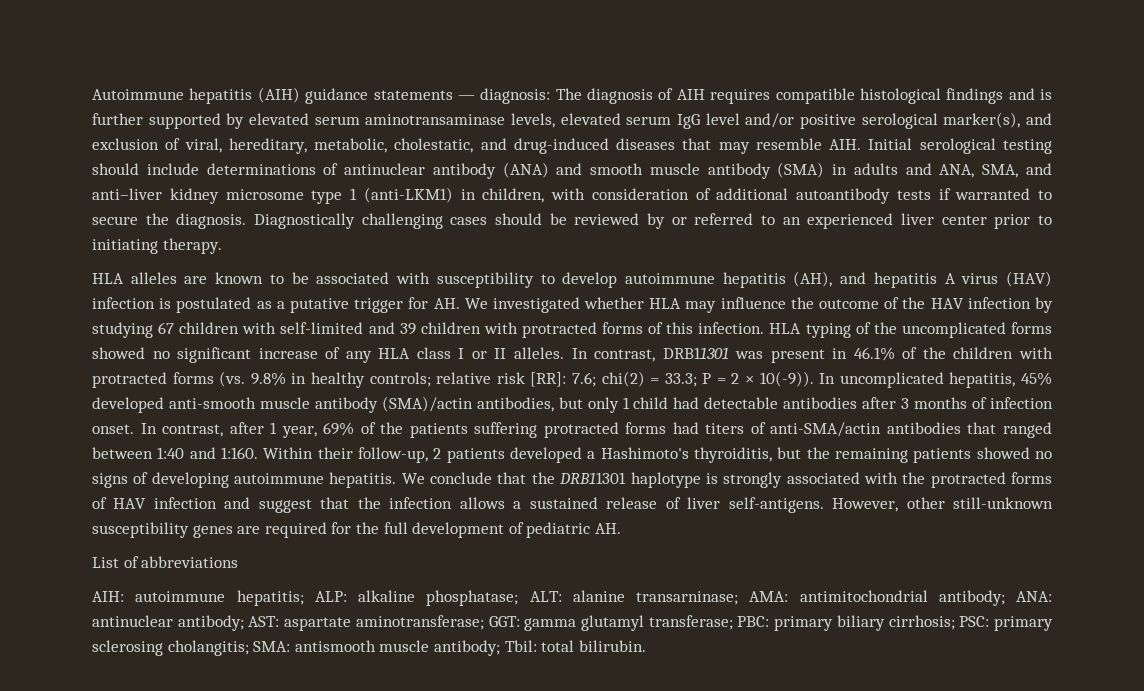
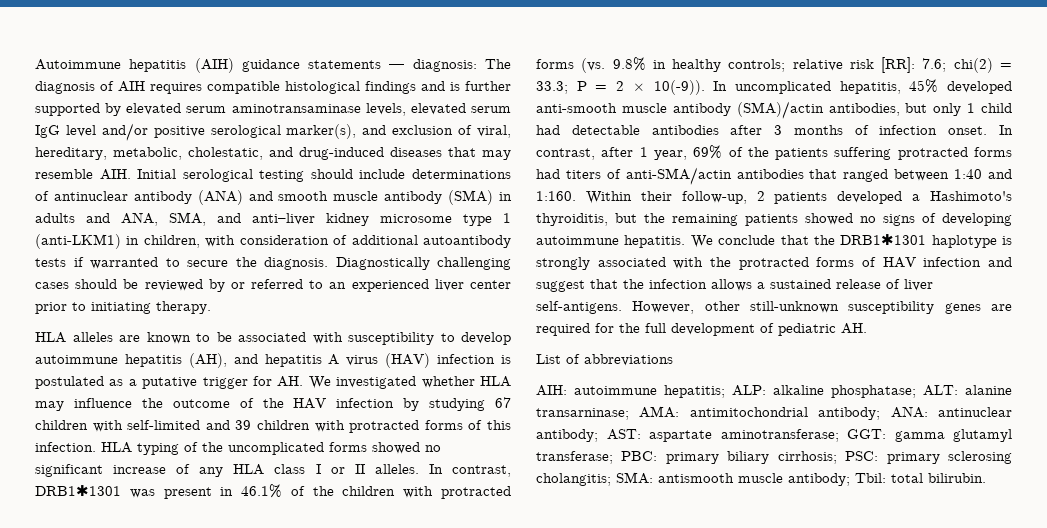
- In contrast, DRB11301 was present in 46.1% of the children with protracted forms (vs. 9.8% in healthy controls; relative risk [RR]: 7.6; chi(2) = 33.3; P = 2 × 10(-9)).
+ In contrast, DRB1✱1301 was present in 46.1% of the children with protracted forms (vs. 9.8% in healthy controls; relative risk [RR]: 7.6; chi(2) = 33.3; P = 2 × 10(-9)).
- We conclude that the DRB11301 haplotype is strongly associated with the protracted forms of HAV infection and suggest that the infection allows a sustained release of liver self-antigens.
+ We conclude that the DRB1✱1301 haplotype is strongly associated with the protracted forms of HAV infection and suggest that the infection allows a sustained release of liver self-antigens.

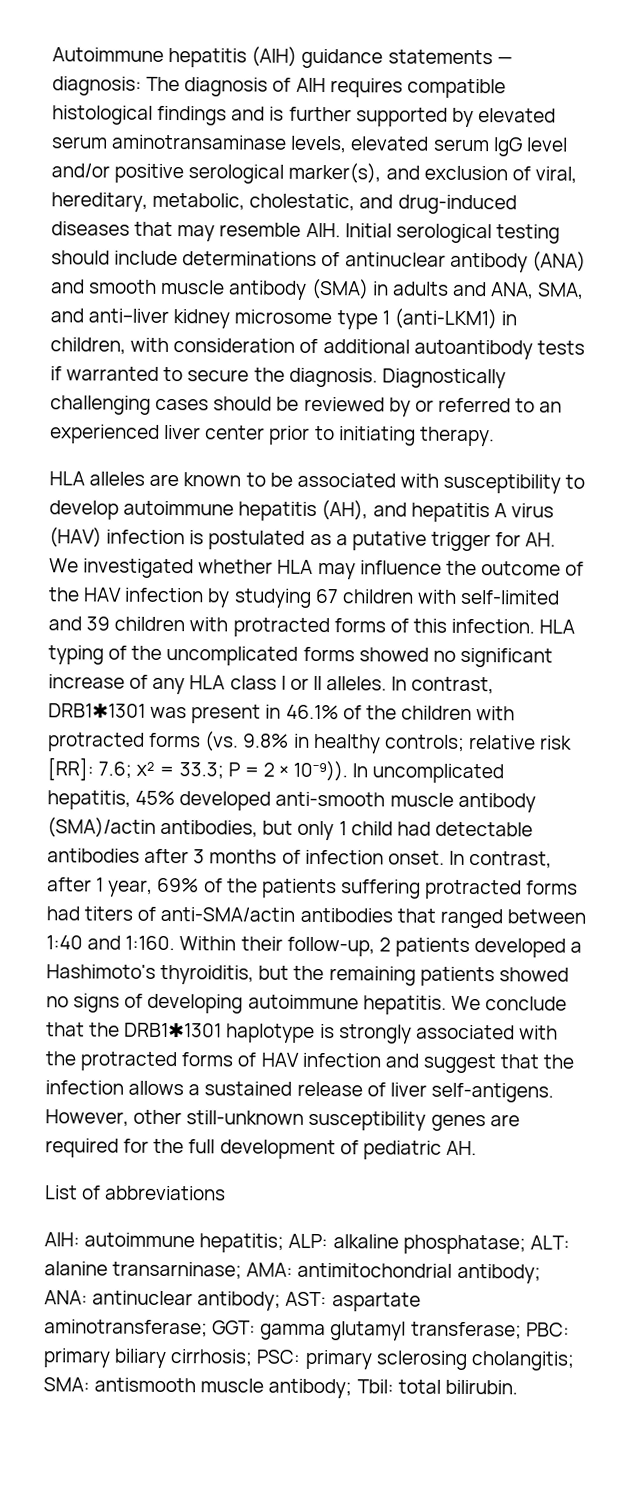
- In contrast, DRB1✱1301 was present in 46.1% of the children with protracted forms (vs. 9.8% in healthy controls; relative risk [RR]: 7.6; chi(2) = 33.3; P = 2 × 10(-9)).
+ In contrast, DRB1✱1301 was present in 46.1% of the children with protracted forms (vs. 9.8% in healthy controls; relative risk [RR]: 7.6; χ² = 33.3; P = 2 × 10⁻⁹)).

